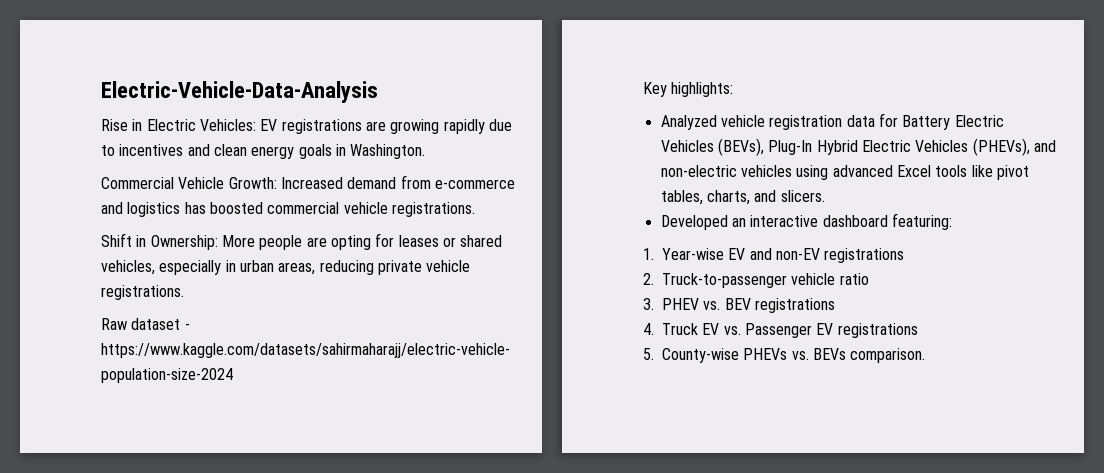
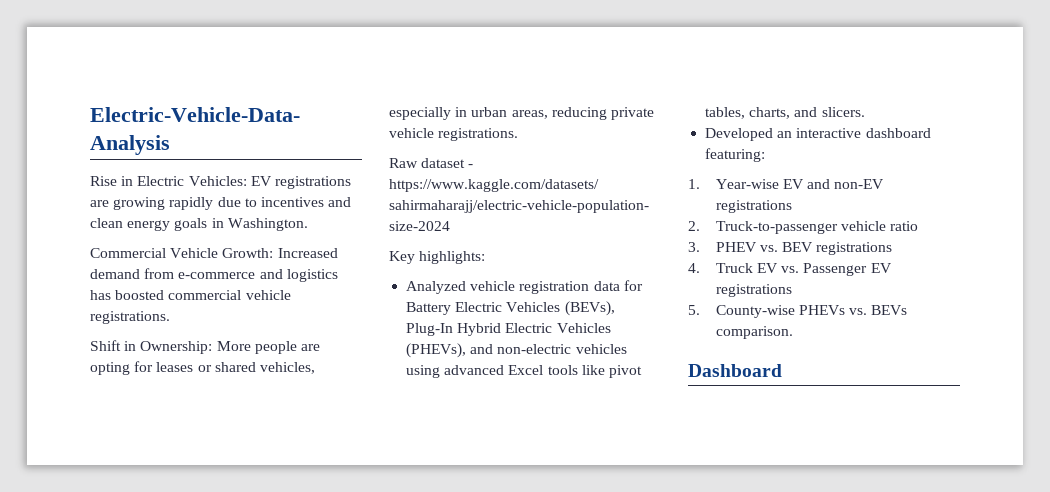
+ Dashboard

